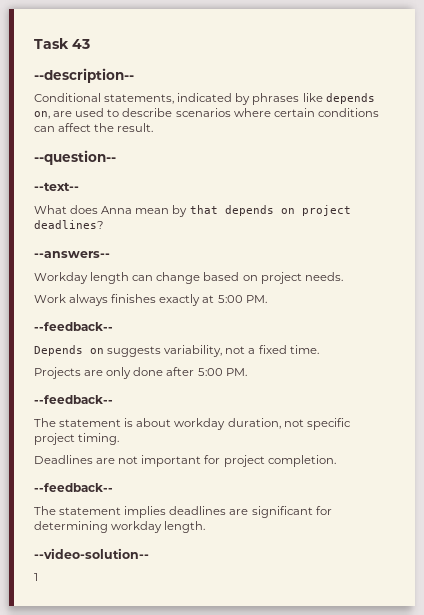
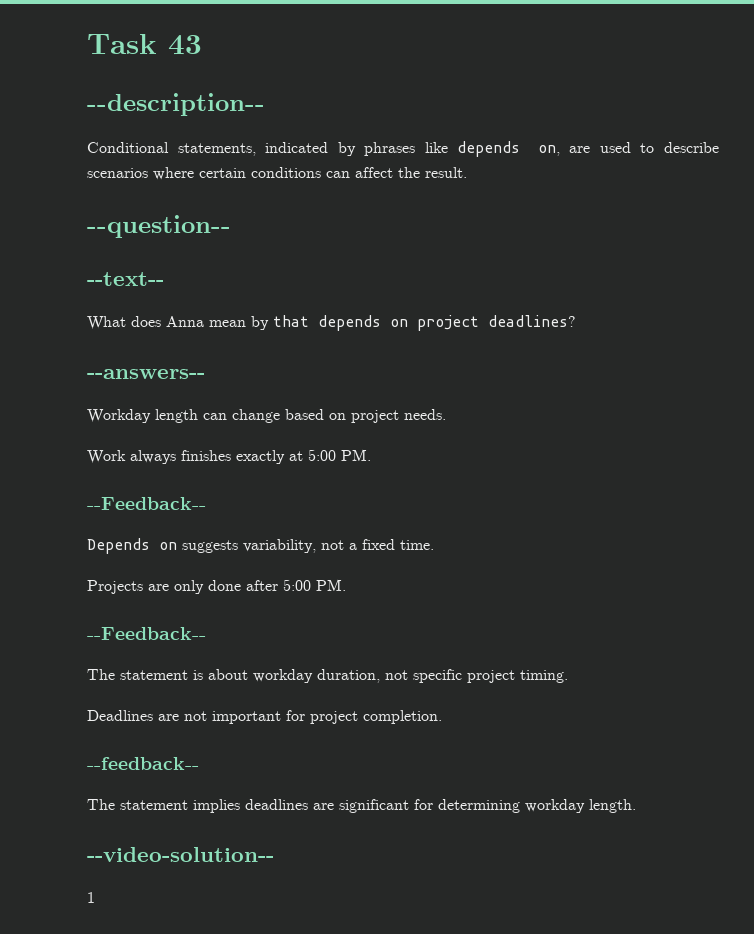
  Work always finishes exactly at 5:00 PM.
- --feedback--
+ --Feedback--
  Projects are only done after 5:00 PM.
- --feedback--
+ --Feedback--

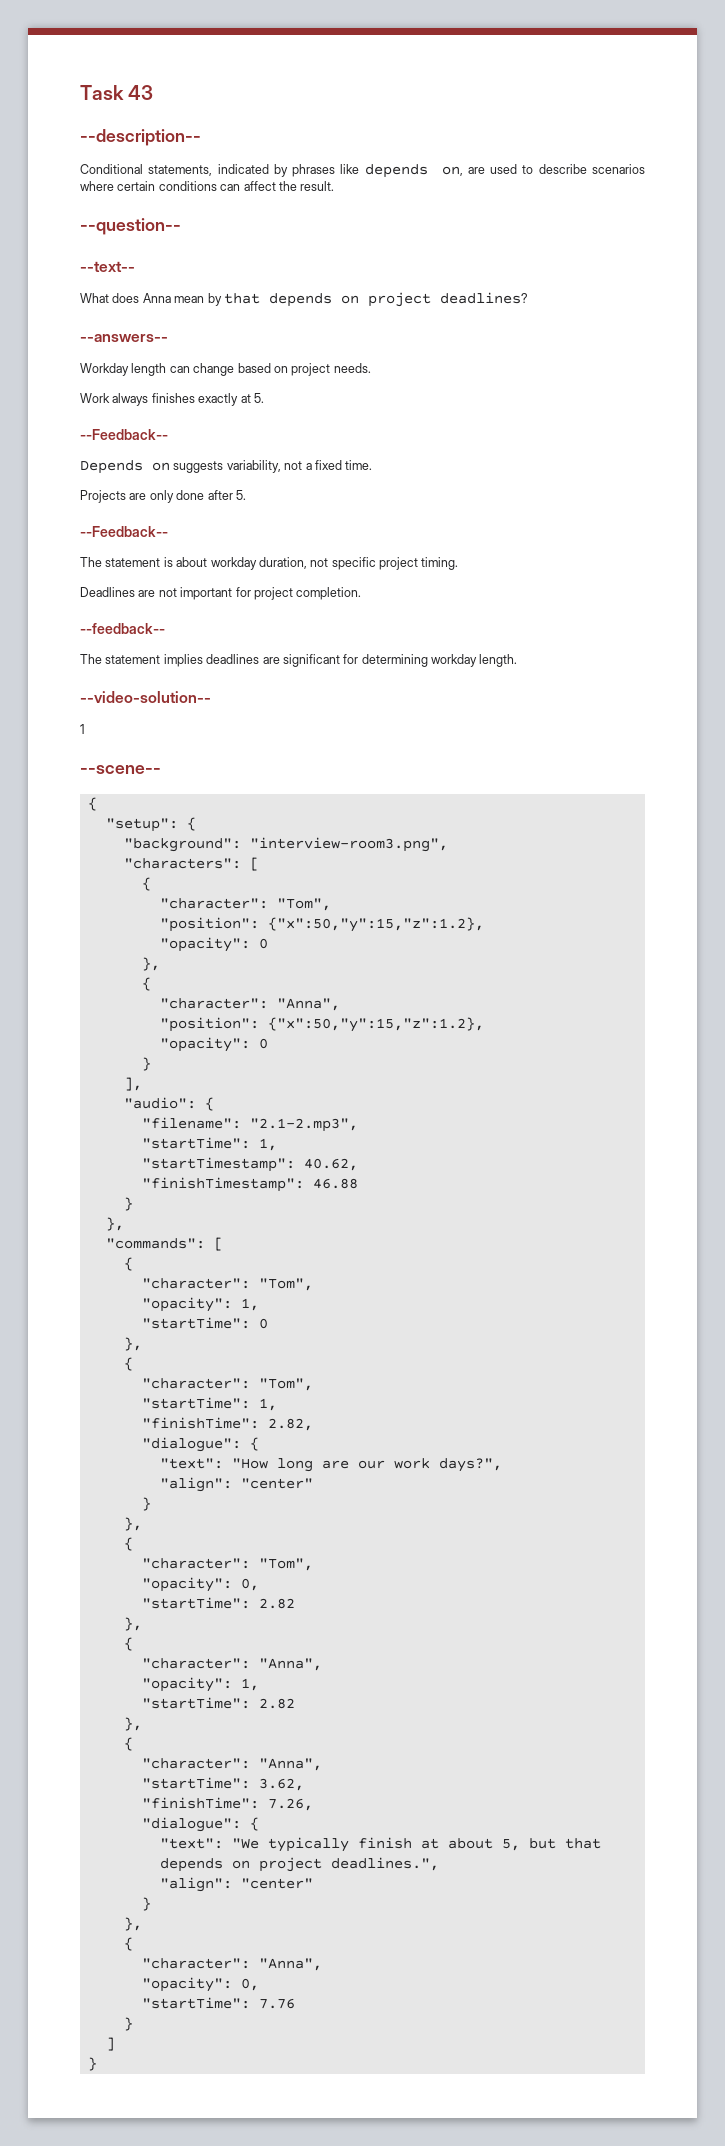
- Work always finishes exactly at 5:00 PM.
+ Work always finishes exactly at 5.
- Projects are only done after 5:00 PM.
+ Projects are only done after 5.
+ --scene--
+ {
+ "setup": {
+ "background": "interview-room3.png",
+ "characters": [
+ {
+ "character": "Tom",
+ "position": {"x":50,"y":15,"z":1.2},
+ "opacity": 0
+ },
+ {
+ "character": "Anna",
+ "position": {"x":50,"y":15,"z":1.2},
+ "opacity": 0
+ }
+ ],
+ "audio": {
+ "filename": "2.1-2.mp3",
+ "startTime": 1,
+ "startTimestamp": 40.62,
+ "finishTimestamp": 46.88
+ }
+ },
+ "commands": [
+ {
+ "character": "Tom",
+ "opacity": 1,
+ "startTime": 0
+ },
+ {
+ "character": "Tom",
+ "startTime": 1,
+ "finishTime": 2.82,
+ "dialogue": {
+ "text": "How long are our work days?",
+ "align": "center"
+ }
+ },
+ {
+ "character": "Tom",
+ "opacity": 0,
+ "startTime": 2.82
+ },
+ {
+ "character": "Anna",
+ "opacity": 1,
+ "startTime": 2.82
+ },
+ {
+ "character": "Anna",
+ "startTime": 3.62,
+ "finishTime": 7.26,
+ "dialogue": {
+ "text": "We typically finish at about 5, but that depends on project deadlines.",
+ "align": "center"
+ }
+ },
+ {
+ "character": "Anna",
+ "opacity": 0,
+ "startTime": 7.76
+ }
+ ]
+ }

